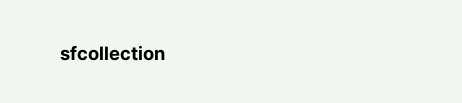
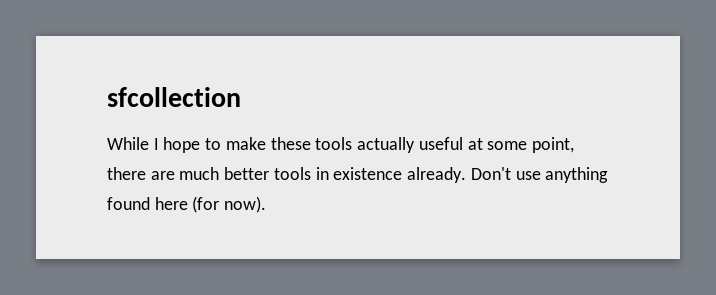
+ While I hope to make these tools actually useful at some point, there are much better tools in existence already. Don't use anything found here (for now).

